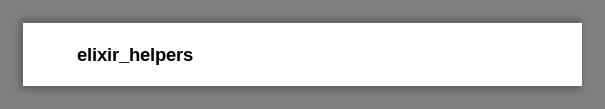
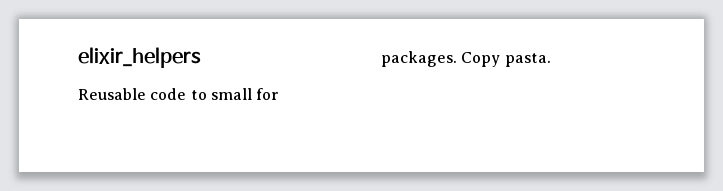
+ Reusable code to small for packages. Copy pasta.

